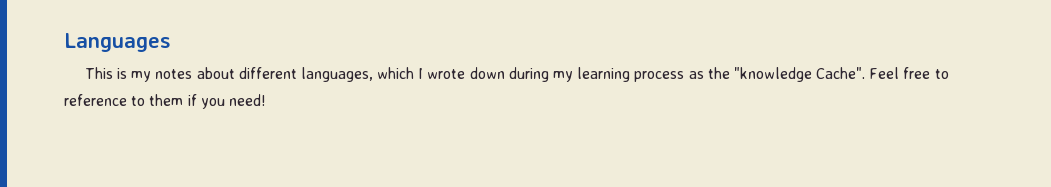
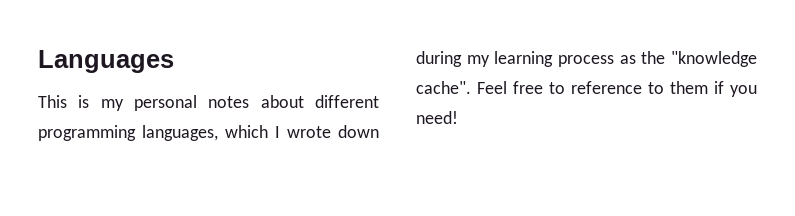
- This is my notes about different languages, which I wrote down during my learning process as the "knowledge Cache".
+ This is my personal notes about different programming languages, which I wrote down during my learning process as the "knowledge cache".

